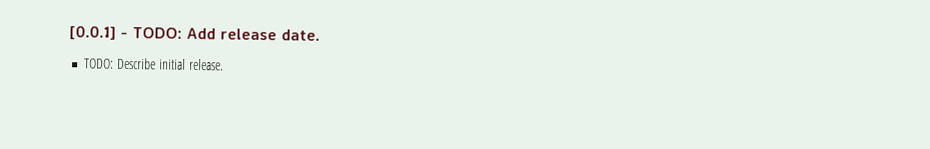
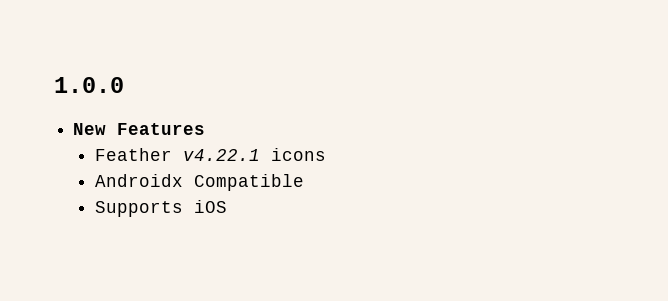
- [0.0.1] - TODO: Add release date.
- TODO: Describe initial release.
+ 1.0.0
+ New Features
+ Feather v4.22.1 icons
+ Androidx Compatible
+ Supports iOS

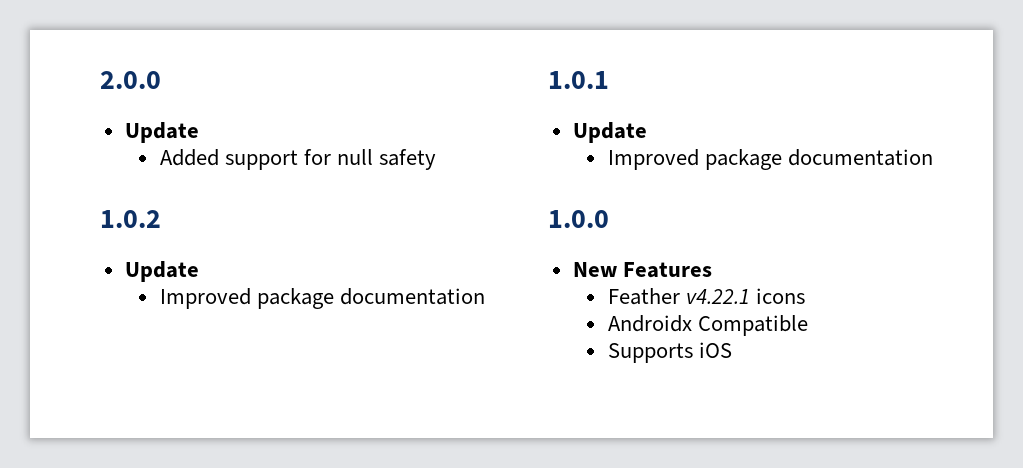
+ 2.0.0
+ Update
+ Added support for null safety
+ 1.0.2
+ Update
+ Improved package documentation
+ 1.0.1
+ Update
+ Improved package documentation

